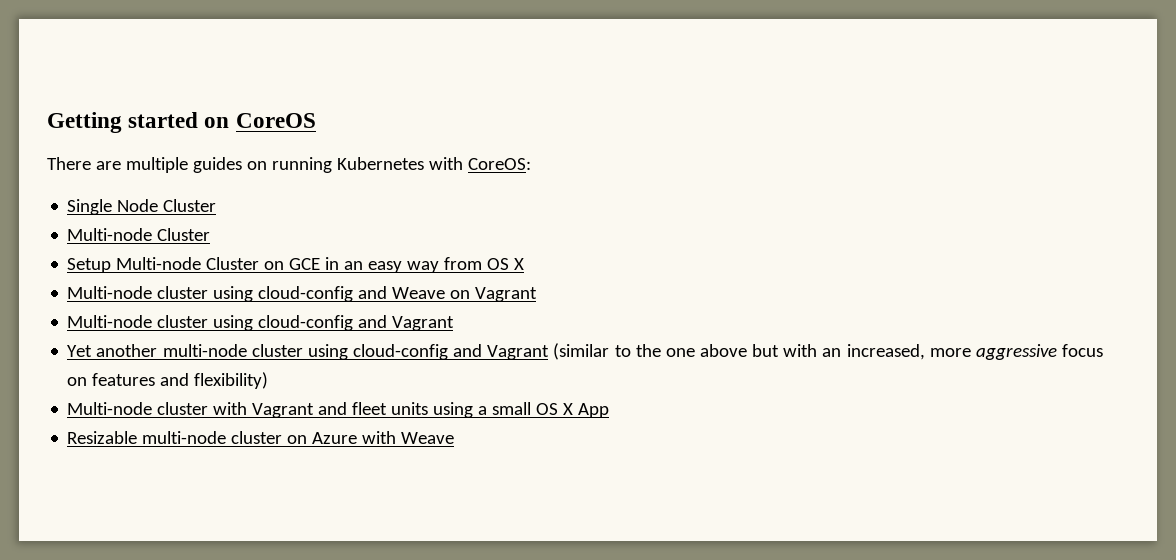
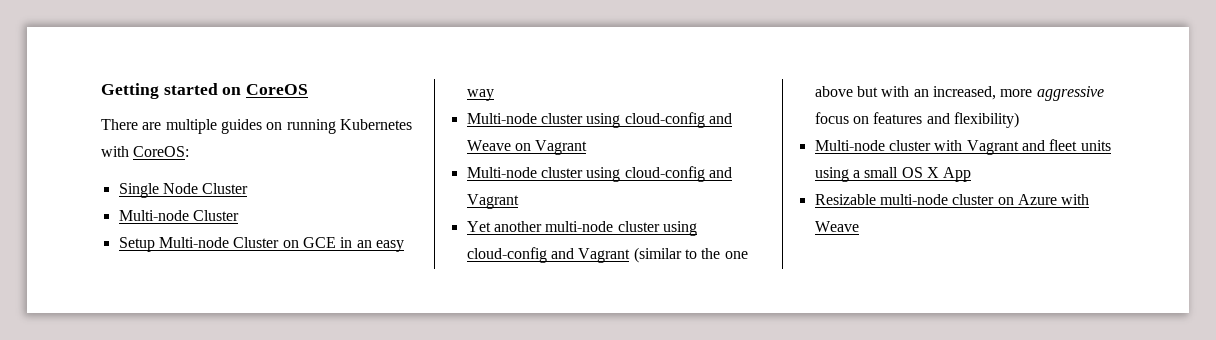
- Setup Multi-node Cluster on GCE in an easy way from OS X
+ Setup Multi-node Cluster on GCE in an easy way

